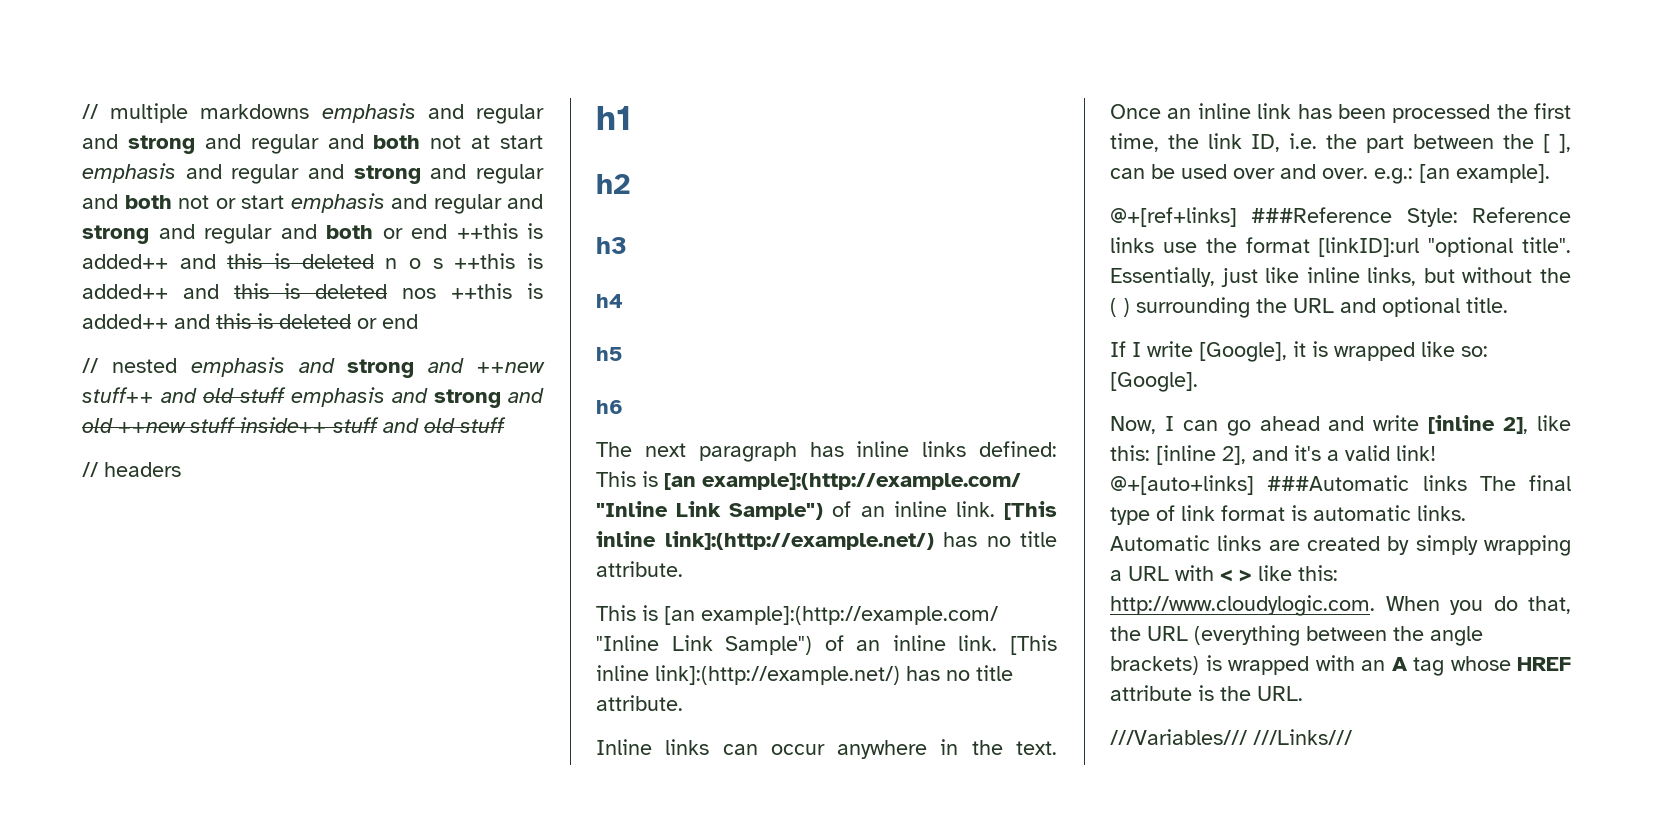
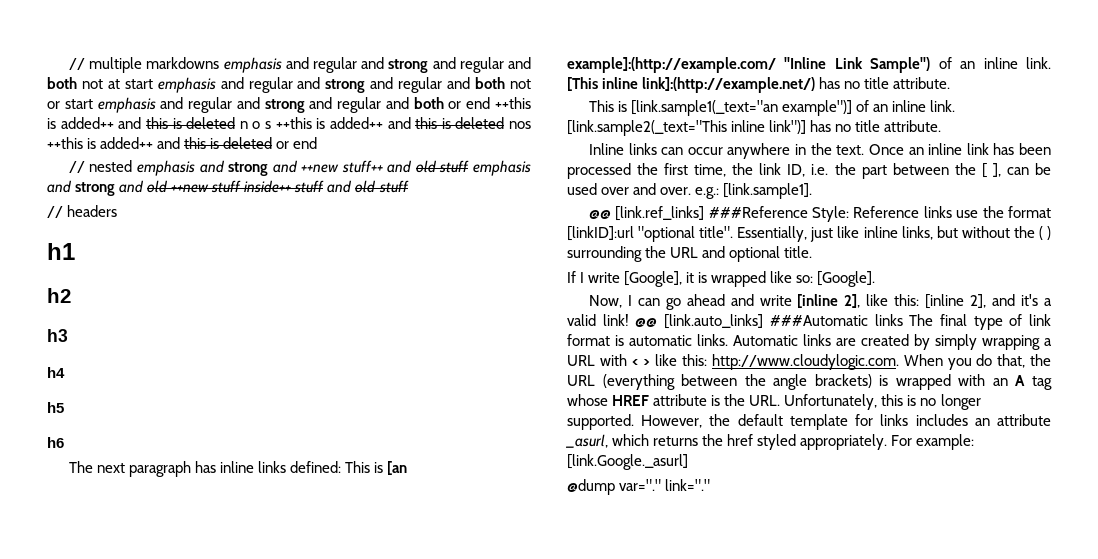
  The next paragraph has inline links defined: This is [an example]:(http://example.com/ "Inline Link Sample") of an inline link. [This inline link]:(http://example.net/) has no title attribute.
- This is [an example]:(http://example.com/ "Inline Link Sample") of an inline link. [This inline link]:(http://example.net/) has no title attribute.
+ This is [link.sample1(_text="an example")] of an inline link. [link.sample2(_text="This inline link")] has no title attribute.
- Once an inline link has been processed the first time, the link ID, i.e. the part between the [ ], can be used over and over. e.g.: [an example].
- @+[ref+links] ###Reference Style: Reference links use the format [linkID]:url "optional title".
+ Once an inline link has been processed the first time, the link ID, i.e. the part between the [ ], can be used over and over. e.g.: [link.sample1].
+ @@ [link.ref_links] ###Reference Style: Reference links use the format [linkID]:url "optional title".
- @+[auto+links] ###Automatic links The final type of link format is automatic links.
+ @@ [link.auto_links] ###Automatic links The final type of link format is automatic links.
- Automatic links are created by simply wrapping a URL with < > like this: http://www.cloudylogic.com. When you do that, the URL (everything between the angle brackets) is wrapped with an A tag whose HREF attribute is the URL.
- ///Variables/// ///Links///
+ Automatic links are created by simply wrapping a URL with < > like this: http://www.cloudylogic.com. When you do that, the URL (everything between the angle brackets) is wrapped with an A tag whose HREF attribute is the URL. Unfortunately, this is no longer supported. However, the default template for links includes an attribute _asurl, which returns the href styled appropriately. For example: [link.Google._asurl]
+ @dump var="." link="."

